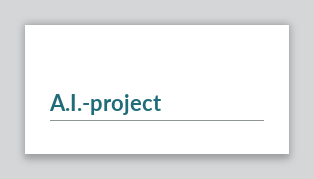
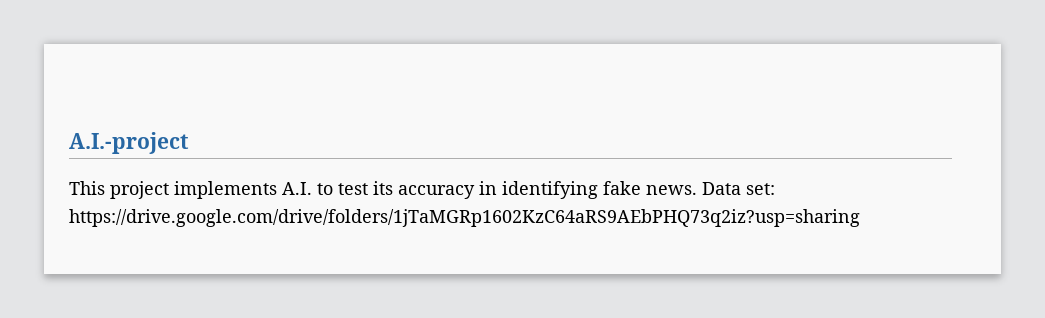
+ This project implements A.I. to test its accuracy in identifying fake news. Data set: https://drive.google.com/drive/folders/1jTaMGRp1602KzC64aRS9AEbPHQ73q2iz?usp=sharing

